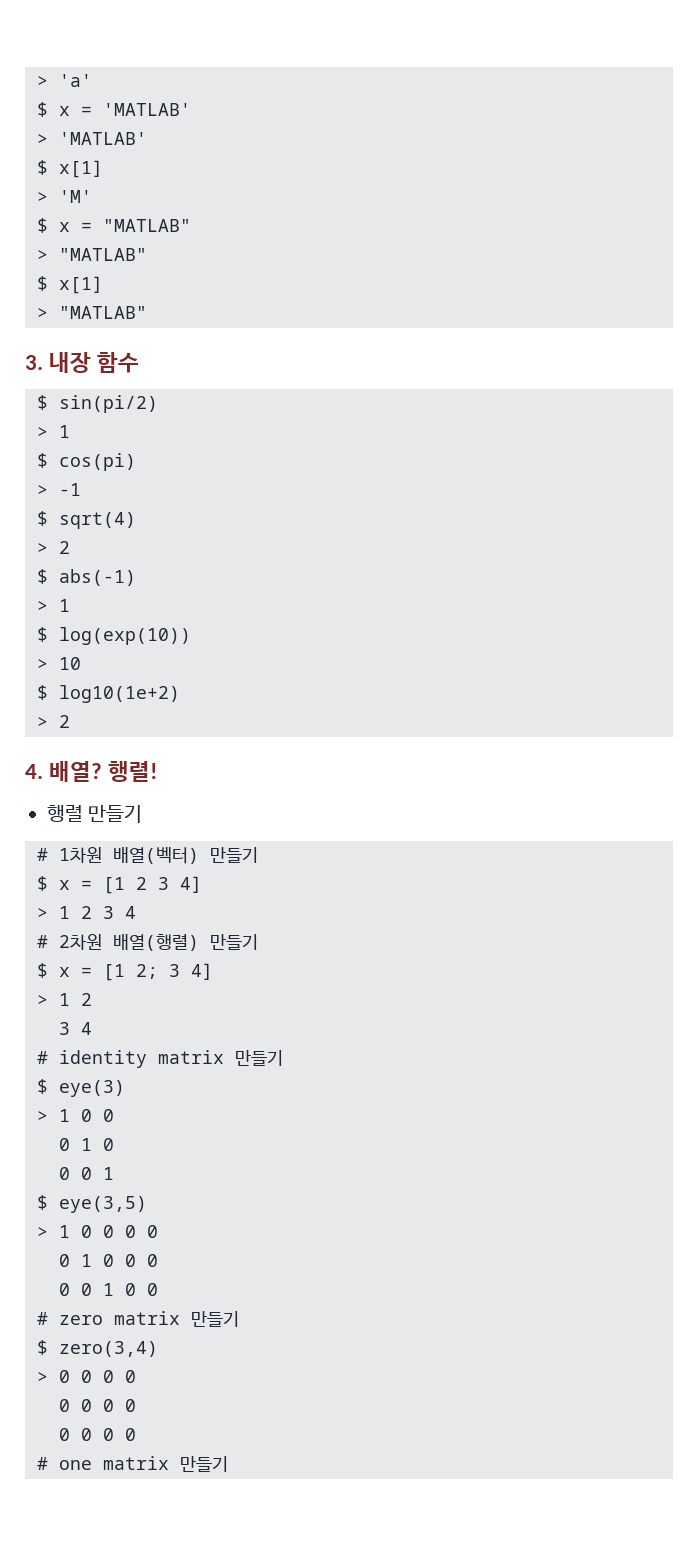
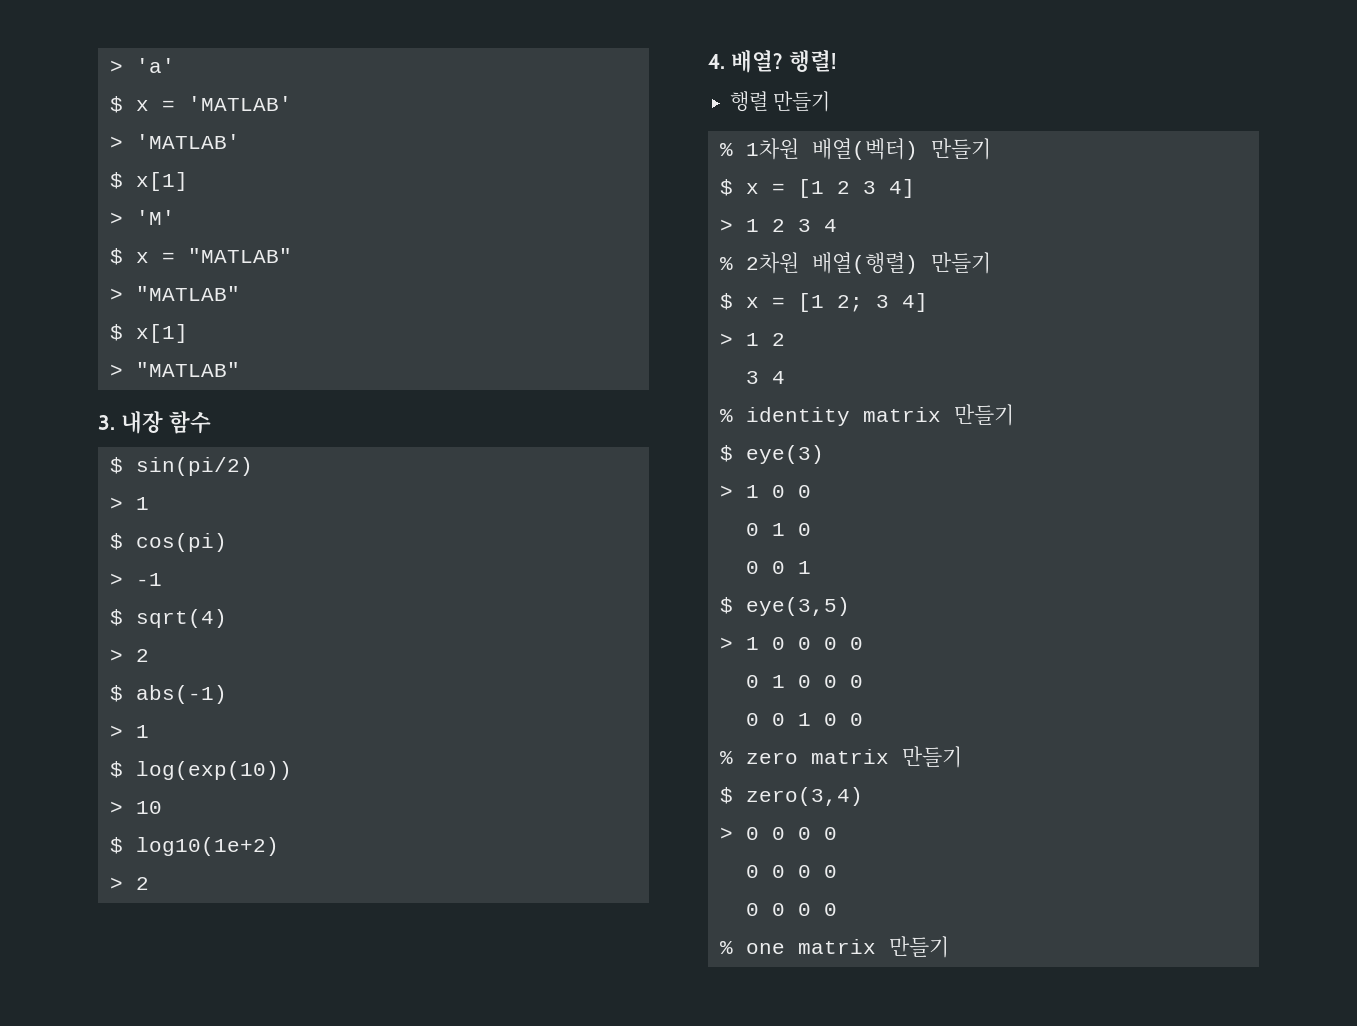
- # 1차원 배열(벡터) 만들기
+ % 1차원 배열(벡터) 만들기
- # 2차원 배열(행렬) 만들기
+ % 2차원 배열(행렬) 만들기
- # identity matrix 만들기
+ % identity matrix 만들기
- # zero matrix 만들기
+ % zero matrix 만들기
- # one matrix 만들기
+ % one matrix 만들기

